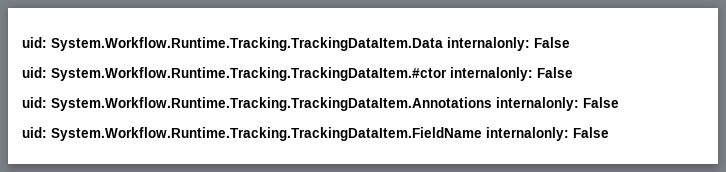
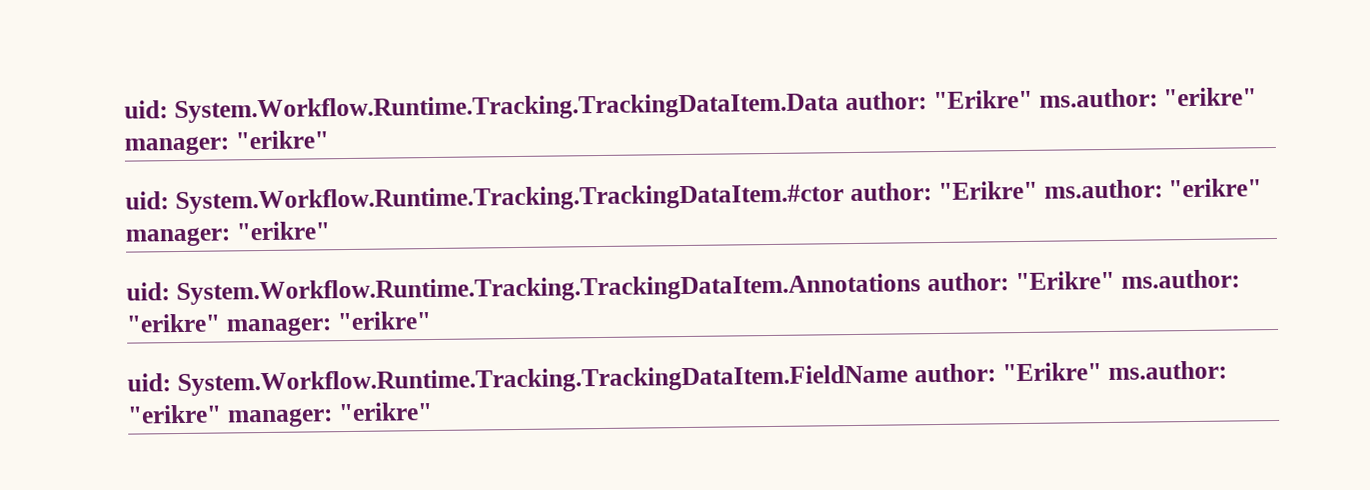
- uid: System.Workflow.Runtime.Tracking.TrackingDataItem.Data internalonly: False
- uid: System.Workflow.Runtime.Tracking.TrackingDataItem.#ctor internalonly: False
- uid: System.Workflow.Runtime.Tracking.TrackingDataItem.Annotations internalonly: False
- uid: System.Workflow.Runtime.Tracking.TrackingDataItem.FieldName internalonly: False
+ uid: System.Workflow.Runtime.Tracking.TrackingDataItem.Data author: "Erikre" ms.author: "erikre" manager: "erikre"
+ uid: System.Workflow.Runtime.Tracking.TrackingDataItem.#ctor author: "Erikre" ms.author: "erikre" manager: "erikre"
+ uid: System.Workflow.Runtime.Tracking.TrackingDataItem.Annotations author: "Erikre" ms.author: "erikre" manager: "erikre"
+ uid: System.Workflow.Runtime.Tracking.TrackingDataItem.FieldName author: "Erikre" ms.author: "erikre" manager: "erikre"

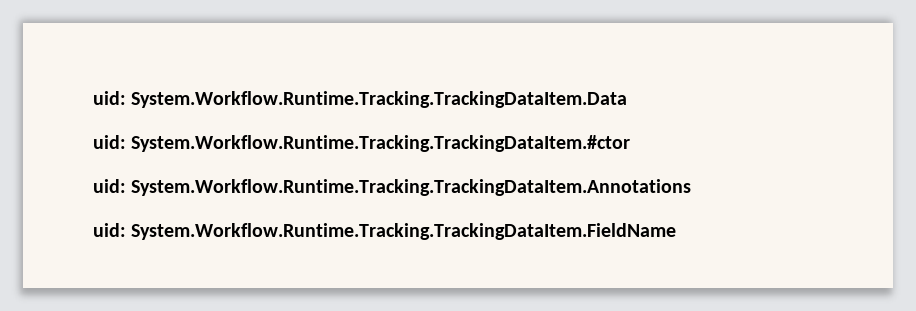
- uid: System.Workflow.Runtime.Tracking.TrackingDataItem.Data author: "Erikre" ms.author: "erikre" manager: "erikre"
- uid: System.Workflow.Runtime.Tracking.TrackingDataItem.#ctor author: "Erikre" ms.author: "erikre" manager: "erikre"
- uid: System.Workflow.Runtime.Tracking.TrackingDataItem.Annotations author: "Erikre" ms.author: "erikre" manager: "erikre"
- uid: System.Workflow.Runtime.Tracking.TrackingDataItem.FieldName author: "Erikre" ms.author: "erikre" manager: "erikre"
+ uid: System.Workflow.Runtime.Tracking.TrackingDataItem.Data
+ uid: System.Workflow.Runtime.Tracking.TrackingDataItem.#ctor
+ uid: System.Workflow.Runtime.Tracking.TrackingDataItem.Annotations
+ uid: System.Workflow.Runtime.Tracking.TrackingDataItem.FieldName

